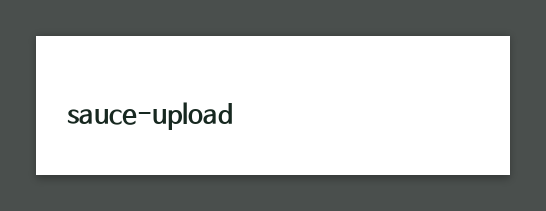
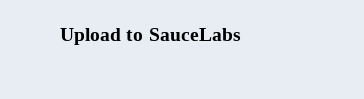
- sauce-upload
+ Upload to SauceLabs

